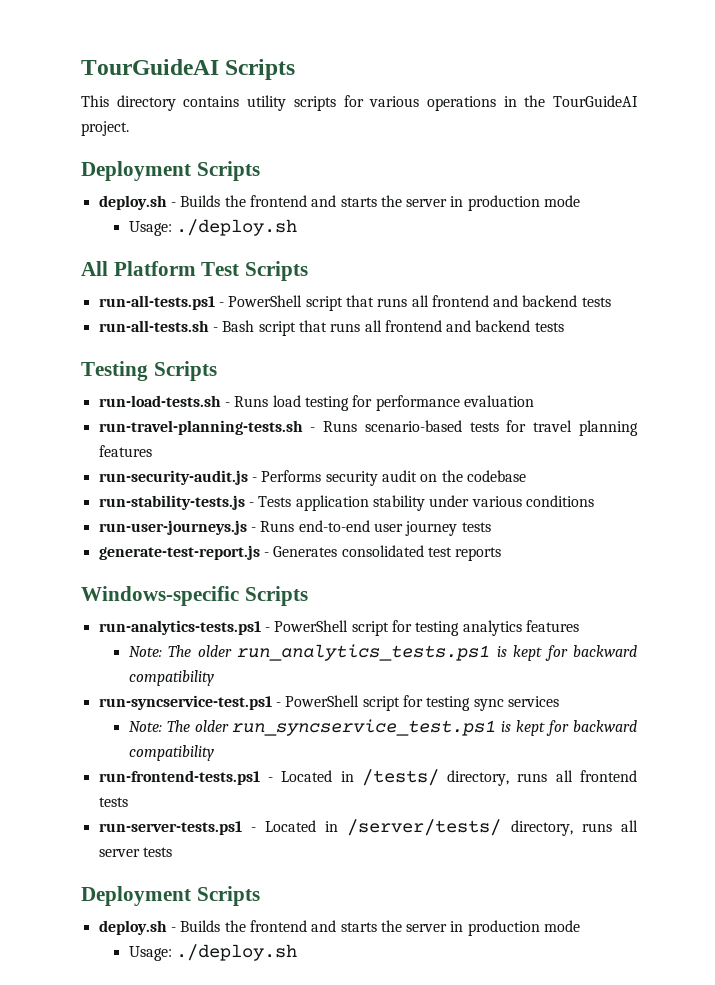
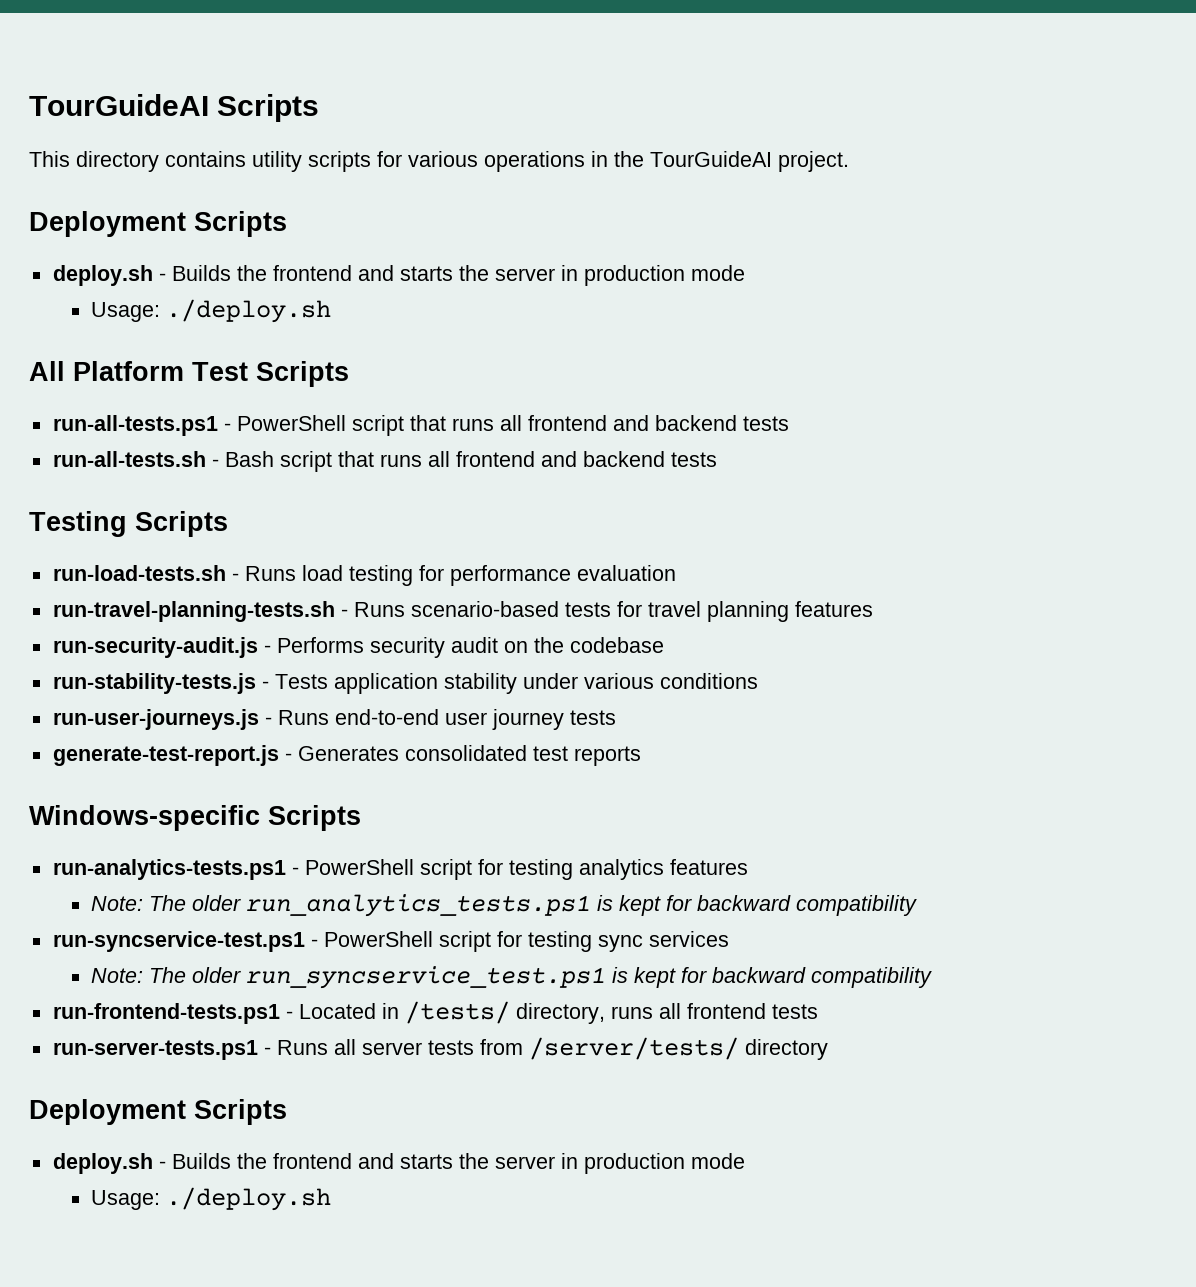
- run-server-tests.ps1 - Located in /server/tests/ directory, runs all server tests
+ run-server-tests.ps1 - Runs all server tests from /server/tests/ directory

